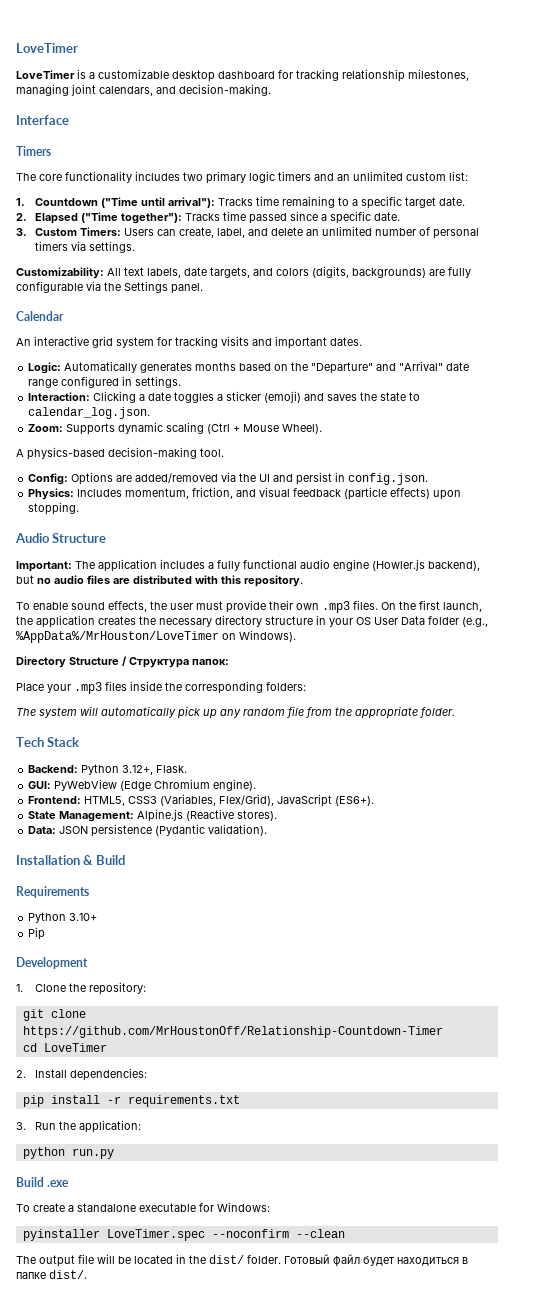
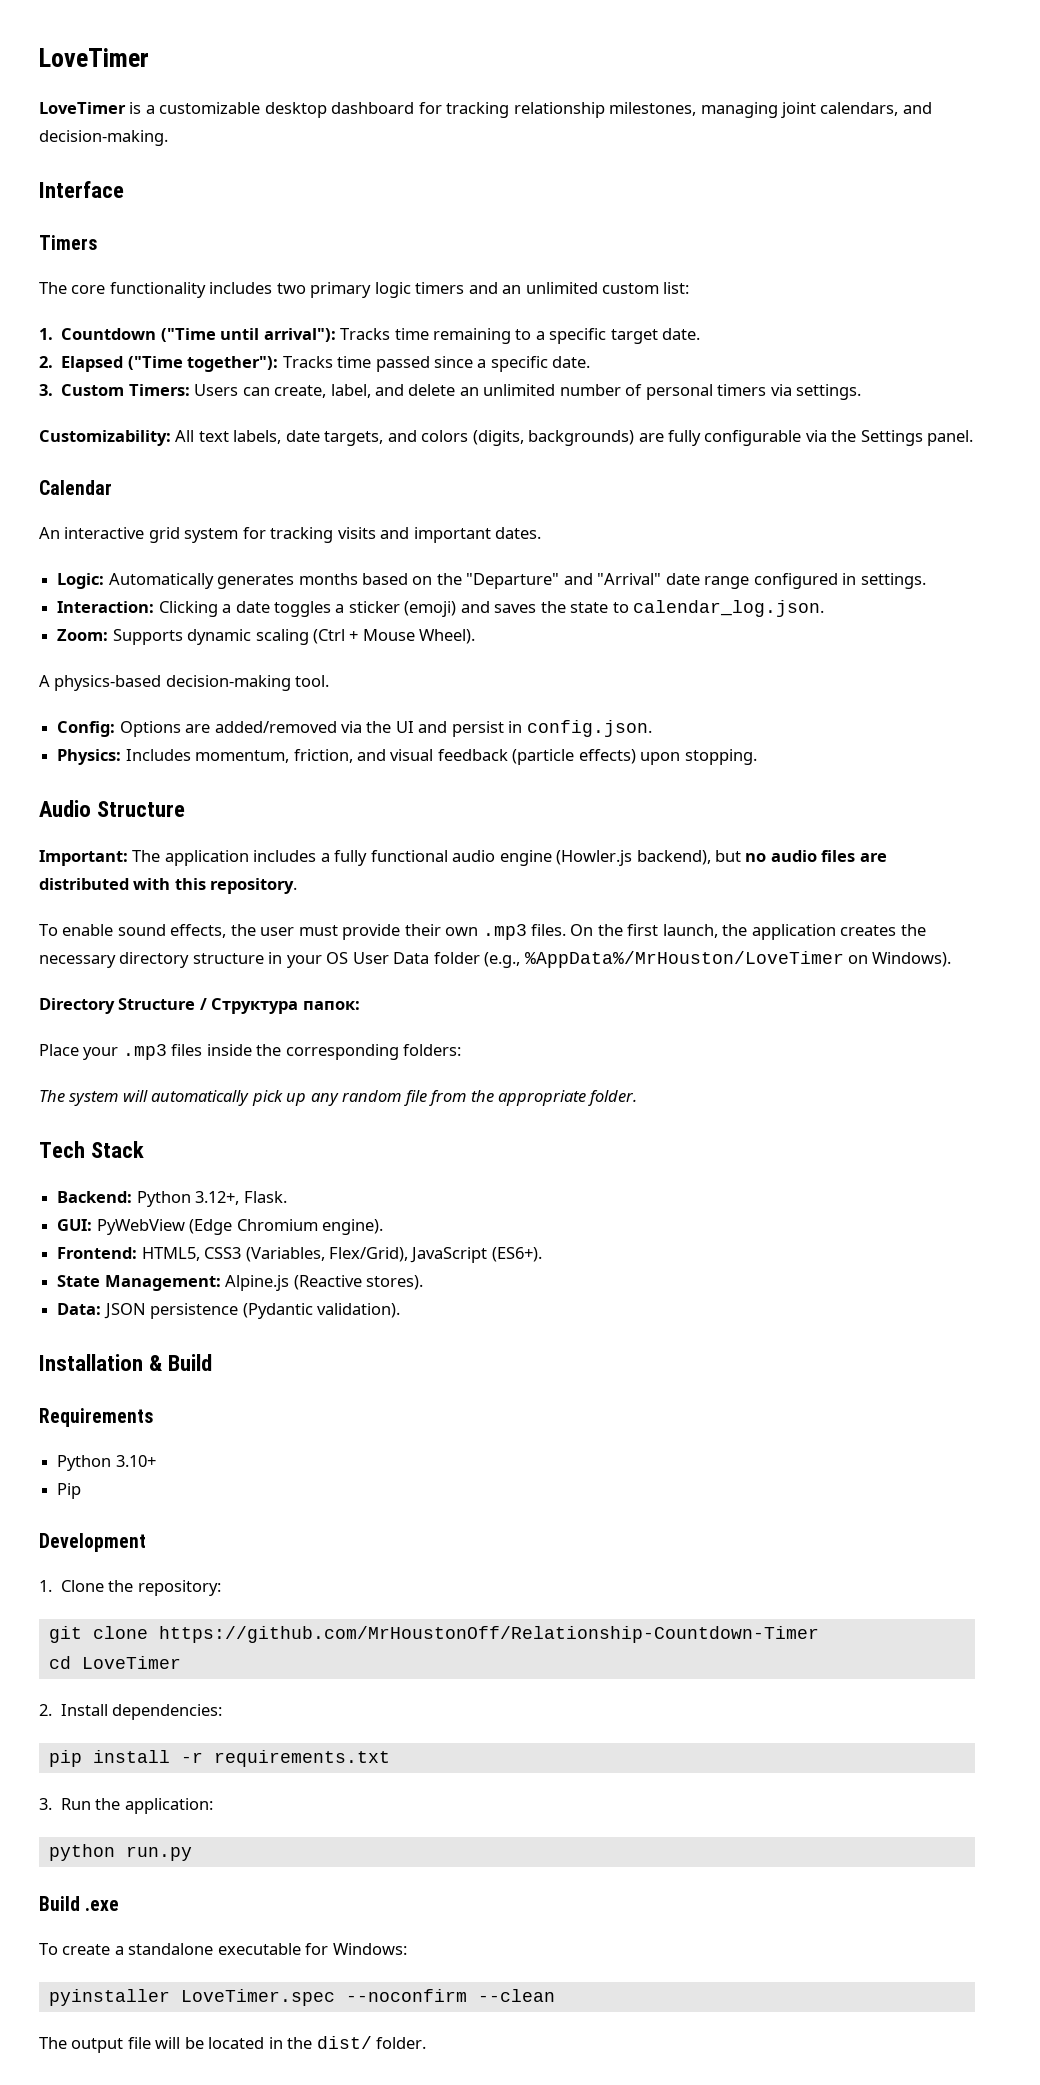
- Готовый файл будет находиться в папке dist/.

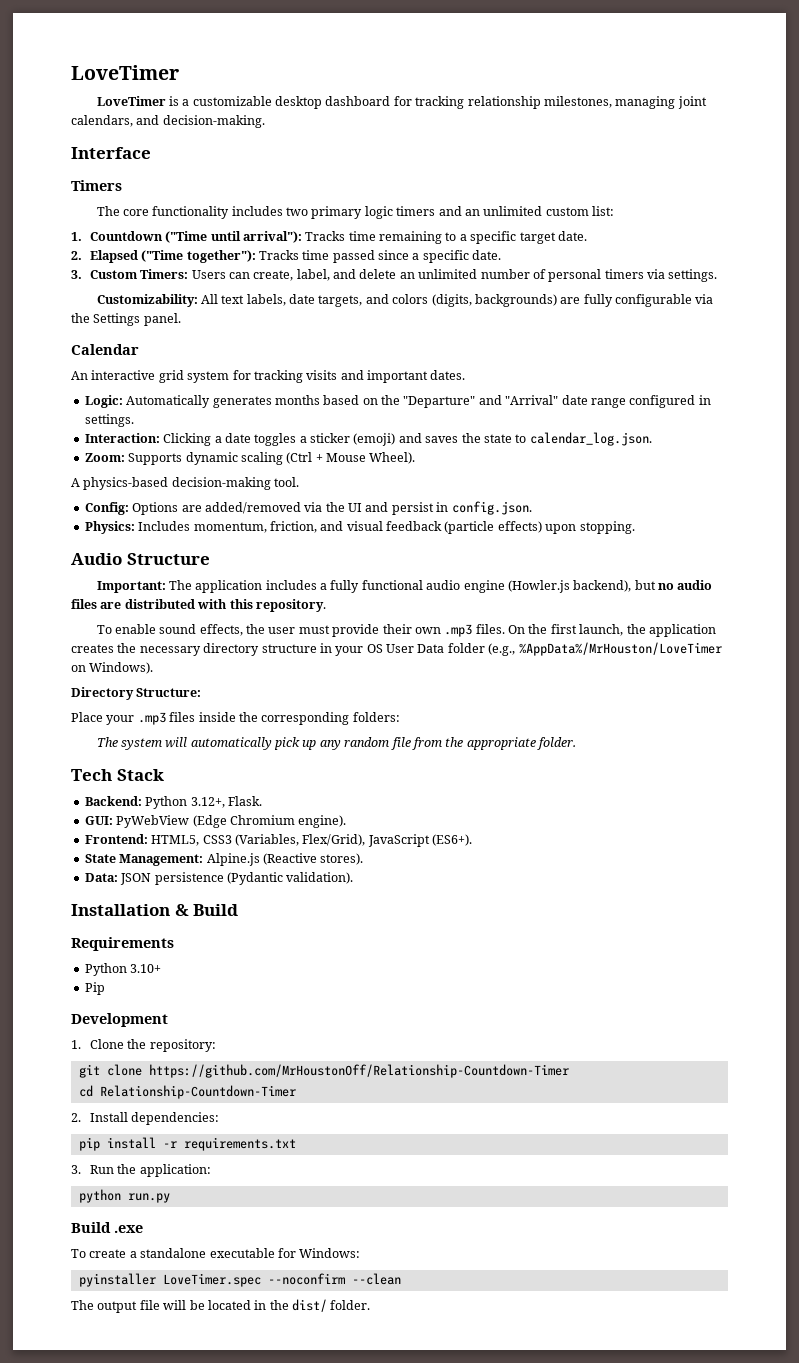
- Directory Structure / Структура папок:
+ Directory Structure:
- cd LoveTimer
+ cd Relationship-Countdown-Timer

